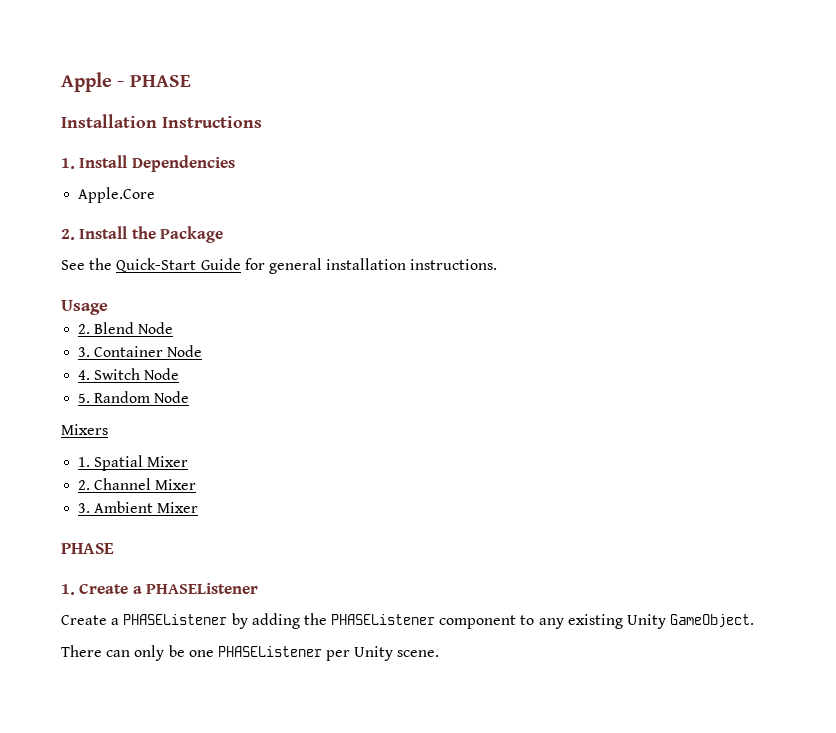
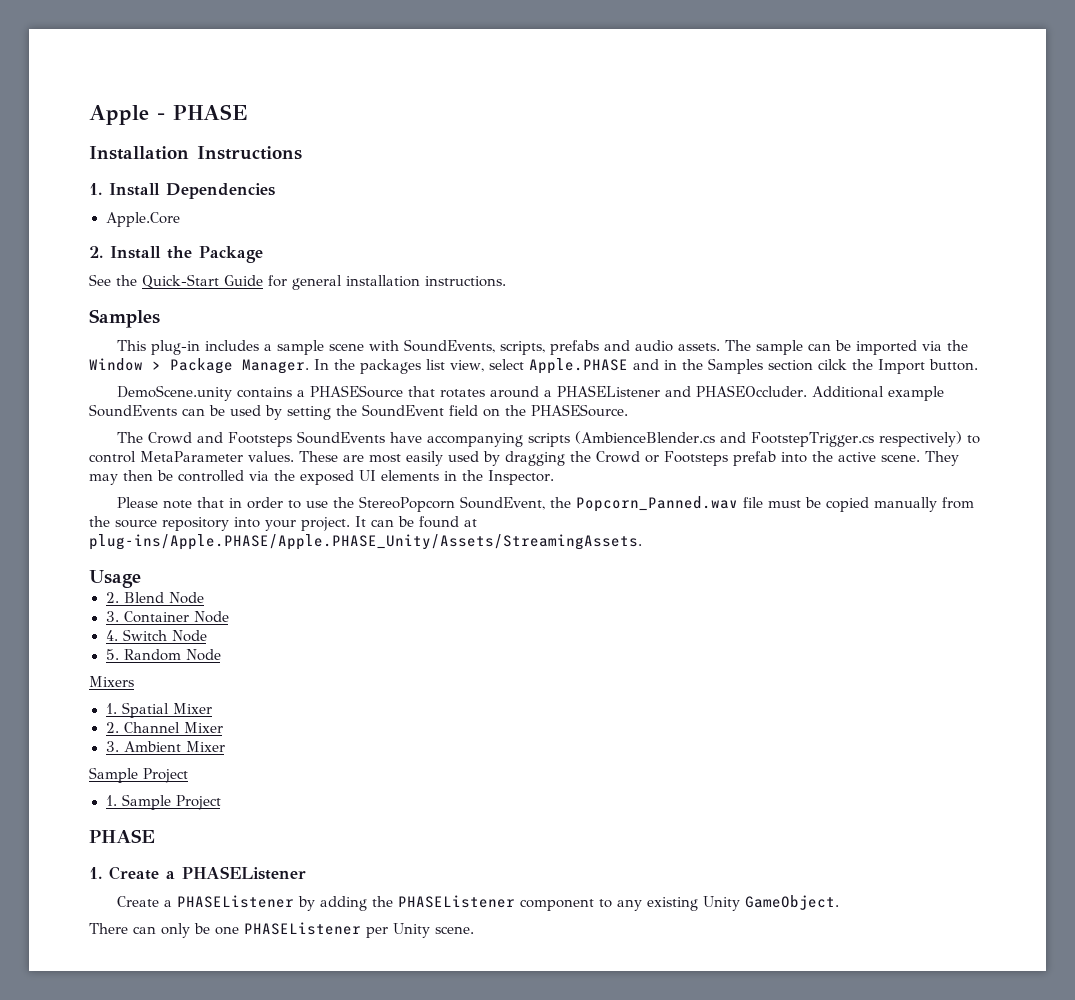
  See the Quick-Start Guide for general installation instructions.
+ Samples
+ This plug-in includes a sample scene with SoundEvents, scripts, prefabs and audio assets. The sample can be imported via the Window > Package Manager. In the packages list view, select Apple.PHASE and in the Samples section cilck the Import button.
+ DemoScene.unity contains a PHASESource that rotates around a PHASEListener and PHASEOccluder. Additional example SoundEvents can be used by setting the SoundEvent field on the PHASESource.
+ The Crowd and Footsteps SoundEvents have accompanying scripts (AmbienceBlender.cs and FootstepTrigger.cs respectively) to control MetaParameter values. These are most easily used by dragging the Crowd or Footsteps prefab into the active scene. They may then be controlled via the exposed UI elements in the Inspector.
+ Please note that in order to use the StereoPopcorn SoundEvent, the Popcorn_Panned.wav file must be copied manually from the source repository into your project. It can be found at plug-ins/Apple.PHASE/Apple.PHASE_Unity/Assets/StreamingAssets.
  3. Ambient Mixer
+ Sample Project
+ 1. Sample Project

